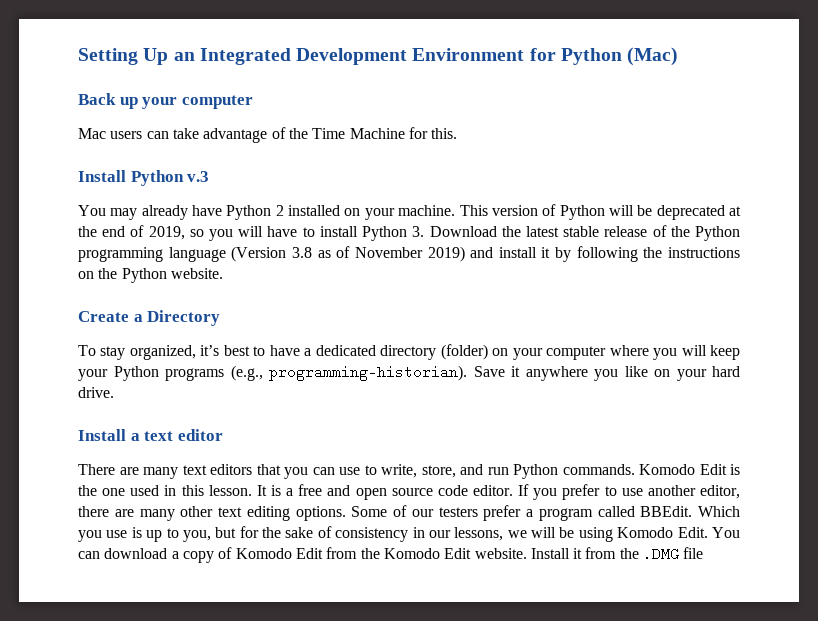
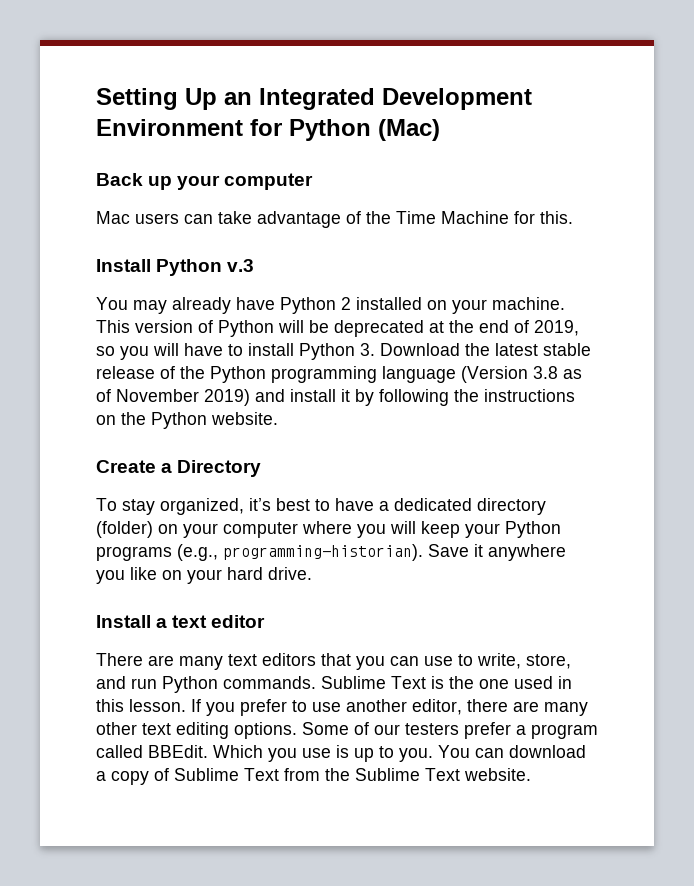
- Komodo Edit is the one used in this lesson.
+ Sublime Text is the one used in this lesson.
- It is a free and open source code editor.
- Which you use is up to you, but for the sake of consistency in our lessons, we will be using Komodo Edit.
+ Which you use is up to you.
- You can download a copy of Komodo Edit from the Komodo Edit website. Install it from the .DMG file
+ You can download a copy of Sublime Text from the Sublime Text website.

